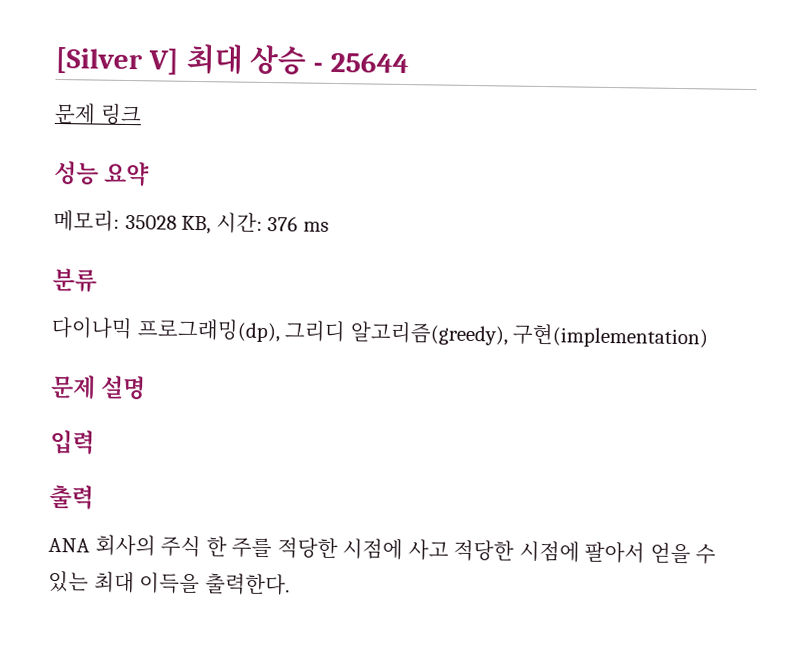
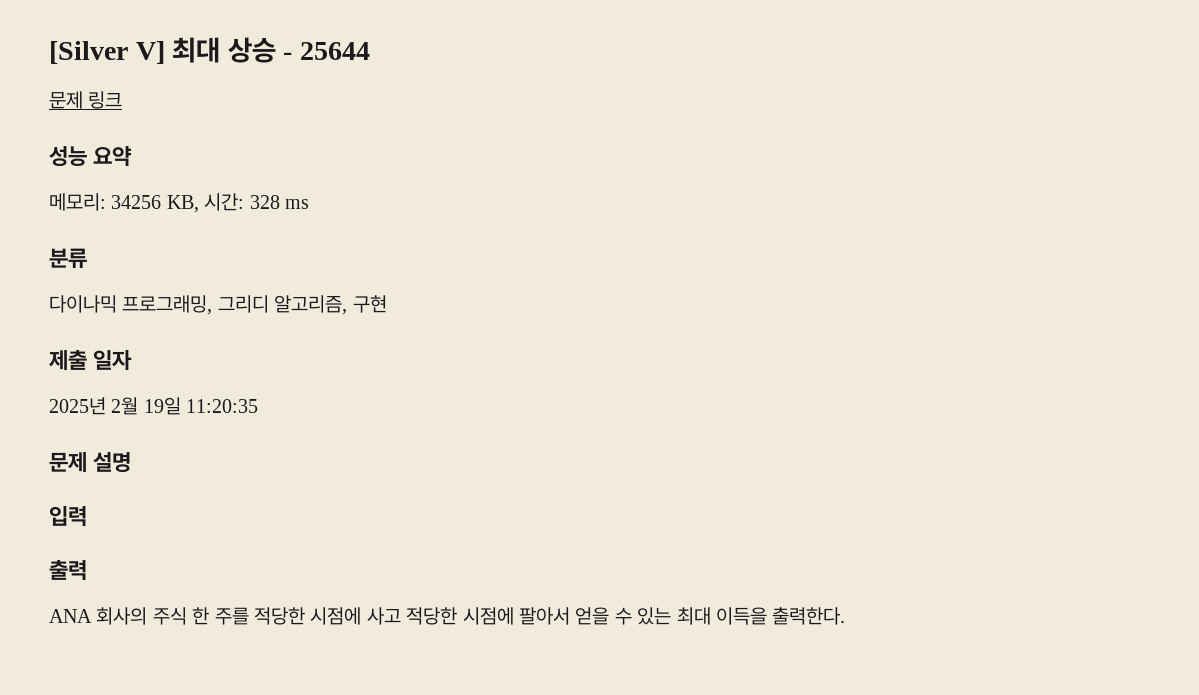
- 메모리: 35028 KB, 시간: 376 ms
+ 메모리: 34256 KB, 시간: 328 ms
- 다이나믹 프로그래밍(dp), 그리디 알고리즘(greedy), 구현(implementation)
+ 다이나믹 프로그래밍, 그리디 알고리즘, 구현
+ 제출 일자
+ 2025년 2월 19일 11:20:35

